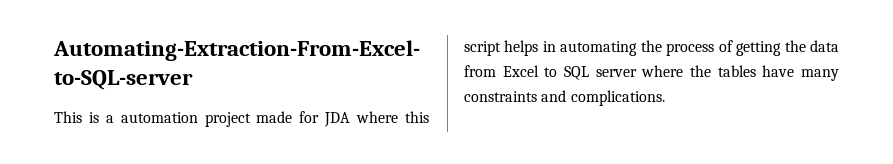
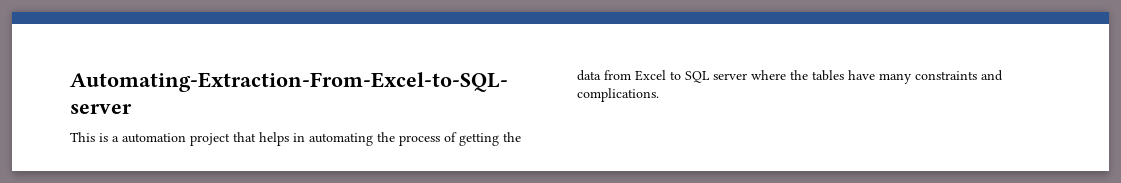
- This is a automation project made for JDA where this script helps in automating the process of getting the data from Excel to SQL server where the tables have many constraints and complications.
+ This is a automation project that helps in automating the process of getting the data from Excel to SQL server where the tables have many constraints and complications.

